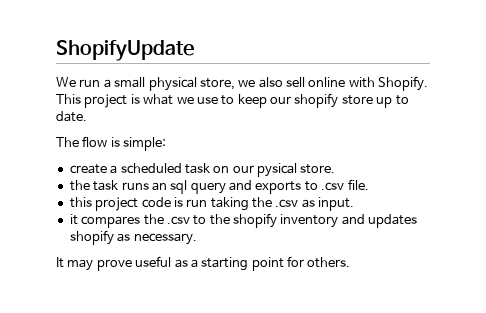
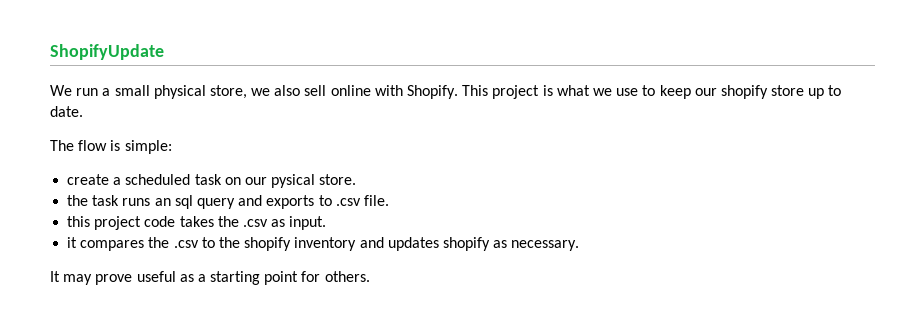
- this project code is run taking the .csv as input.
+ this project code takes the .csv as input.

